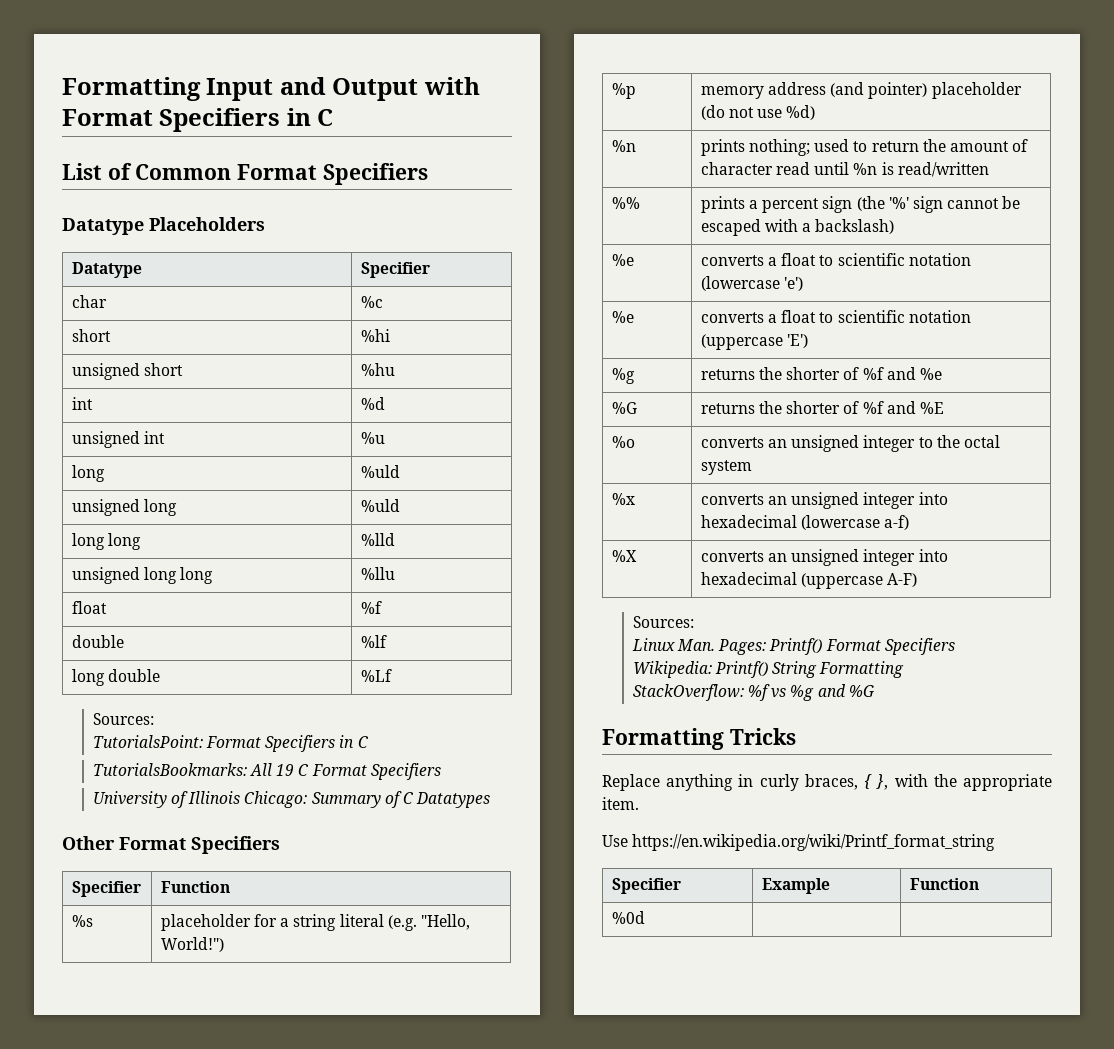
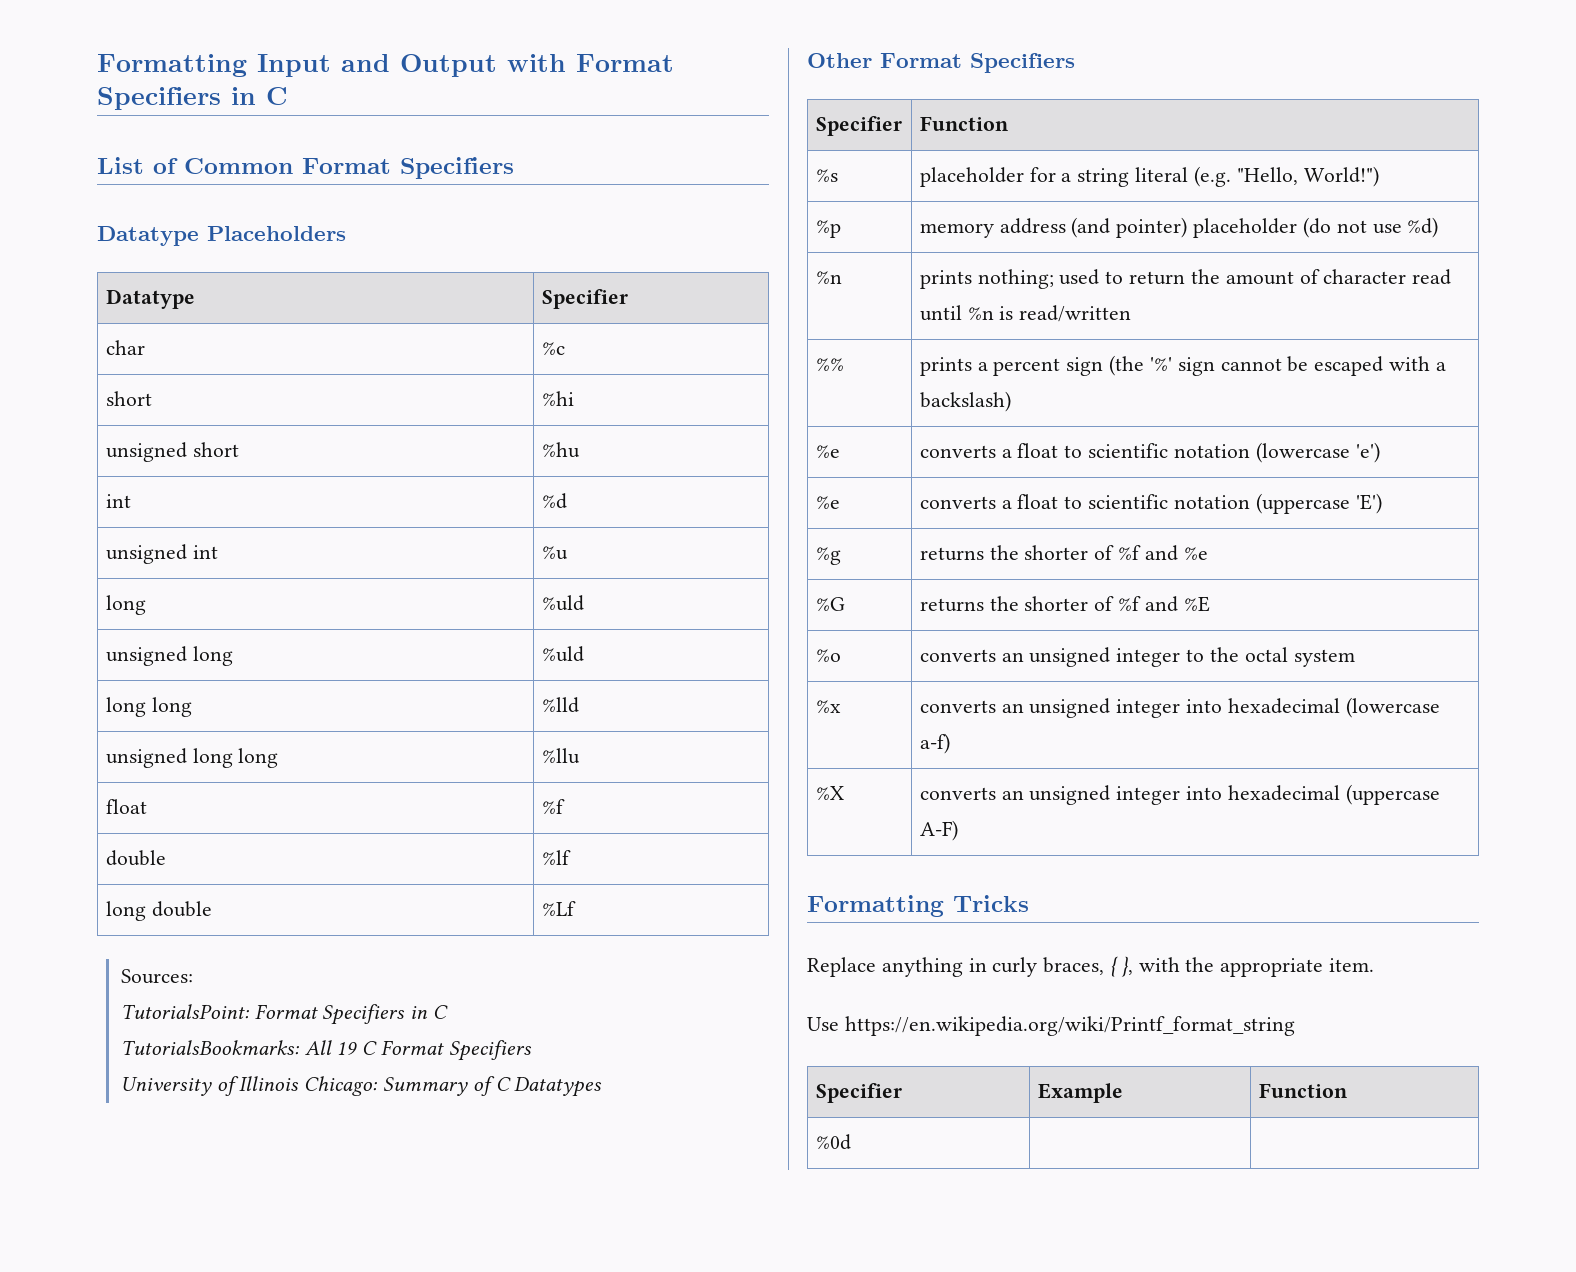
  %X | converts an unsigned integer into hexadecimal (uppercase A-F)
- Sources:
- Linux Man. Pages: Printf() Format Specifiers
- Wikipedia: Printf() String Formatting
- StackOverflow: %f vs %g and %G

